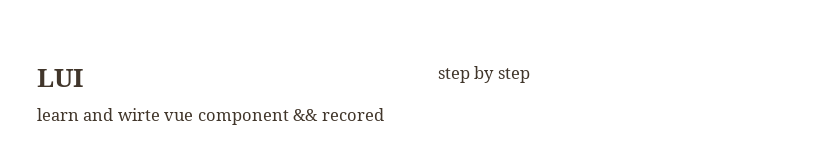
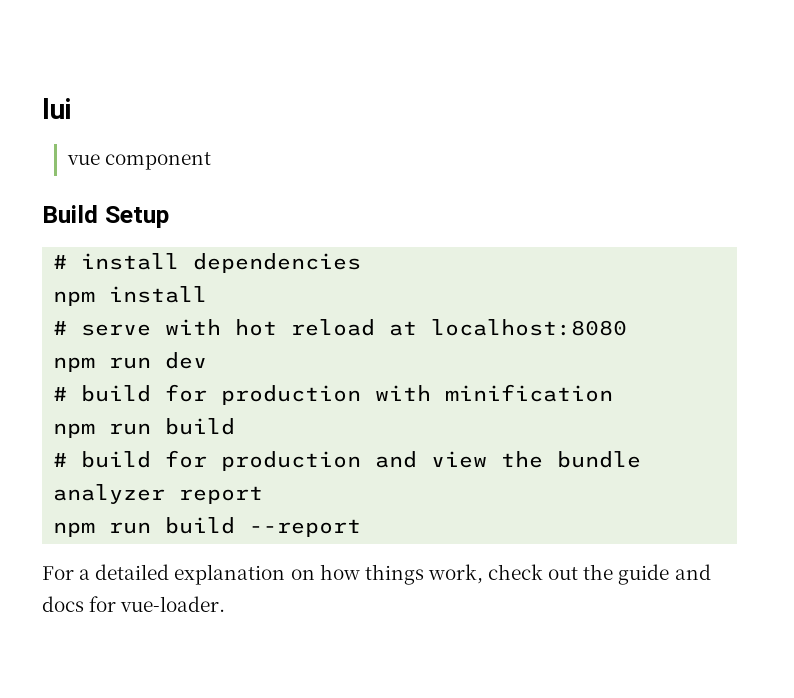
- LUI
- learn and wirte vue component && recored step by step
+ lui
+ vue component
+ Build Setup
+ # install dependencies
+ npm install
+ # serve with hot reload at localhost:8080
+ npm run dev
+ # build for production with minification
+ npm run build
+ # build for production and view the bundle analyzer report
+ npm run build --report
+ For a detailed explanation on how things work, check out the guide and docs for vue-loader.

